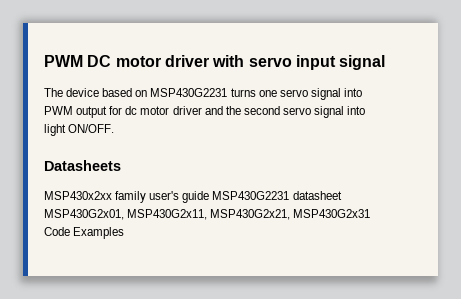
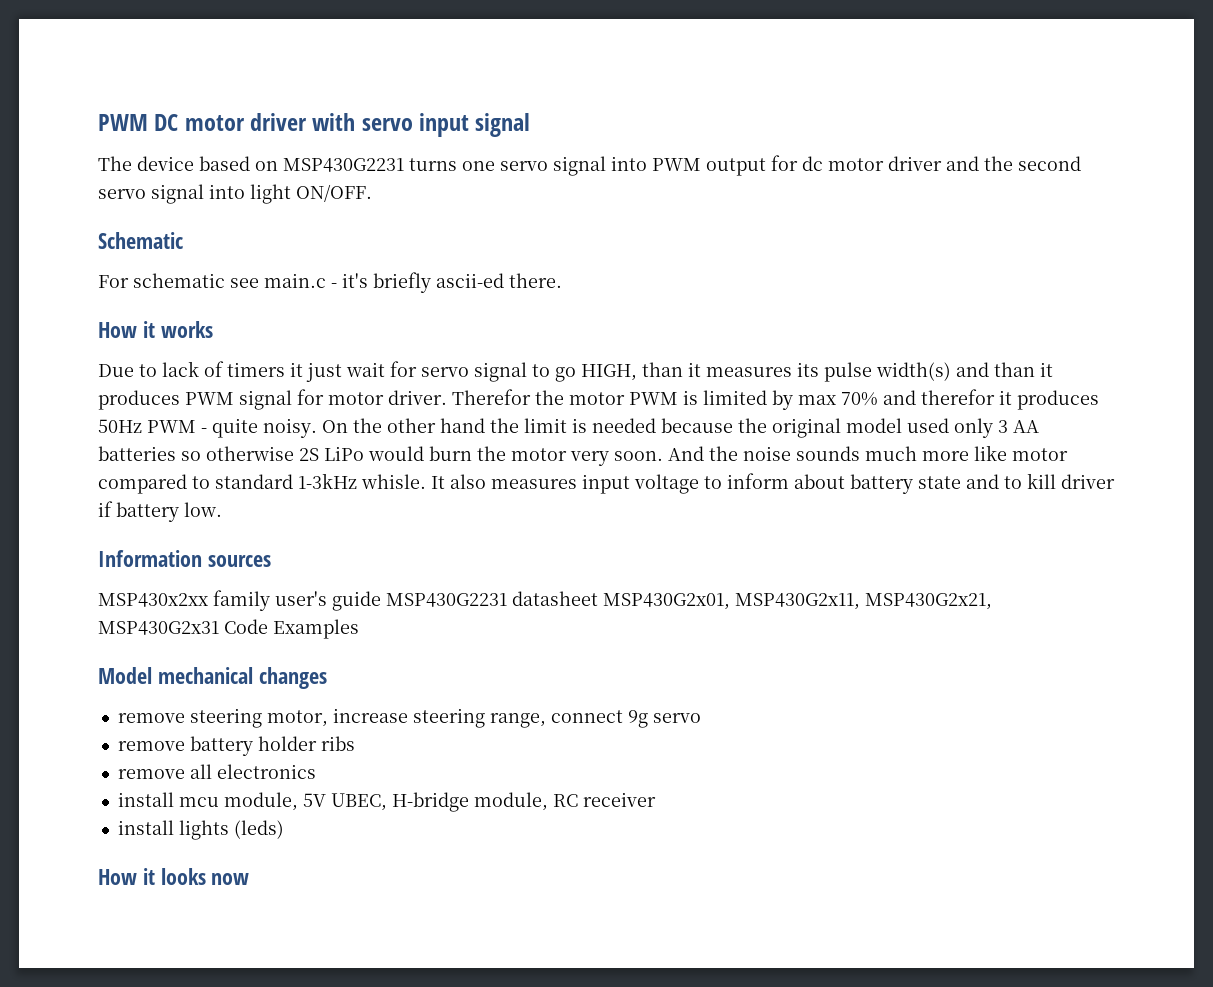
- Datasheets
+ Schematic
+ For schematic see main.c - it's briefly ascii-ed there.
+ How it works
+ Due to lack of timers it just wait for servo signal to go HIGH, than it measures its pulse width(s) and than it produces PWM signal for motor driver. Therefor the motor PWM is limited by max 70% and therefor it produces 50Hz PWM - quite noisy. On the other hand the limit is needed because the original model used only 3 AA batteries so otherwise 2S LiPo would burn the motor very soon. And the noise sounds much more like motor compared to standard 1-3kHz whisle. It also measures input voltage to inform about battery state and to kill driver if battery low.
+ Information sources
+ Model mechanical changes
+ remove steering motor, increase steering range, connect 9g servo
+ remove battery holder ribs
+ remove all electronics
+ install mcu module, 5V UBEC, H-bridge module, RC receiver
+ install lights (leds)
+ How it looks now

